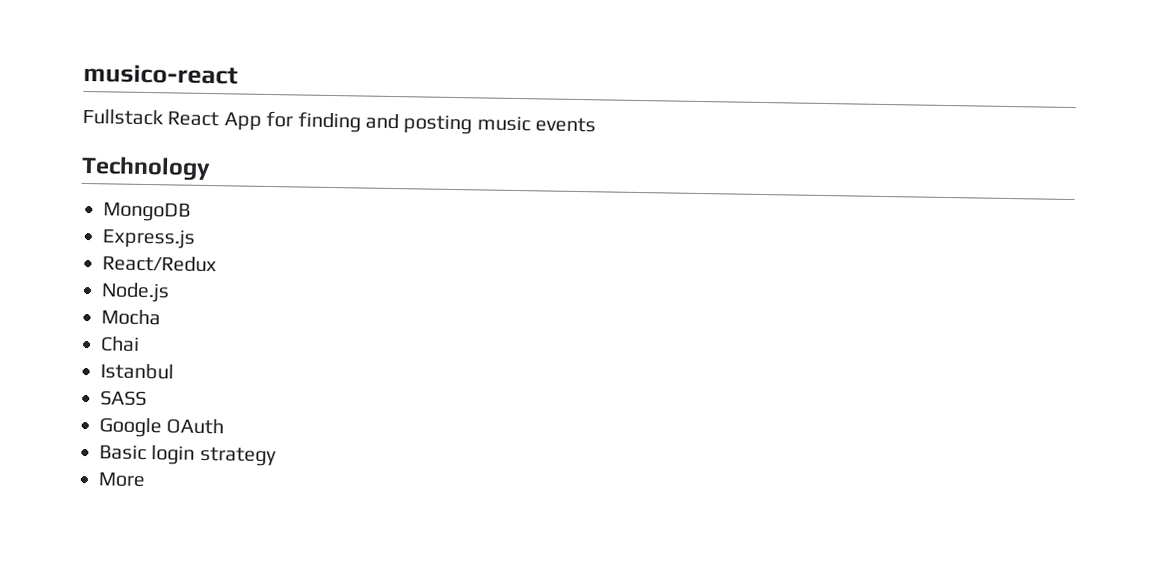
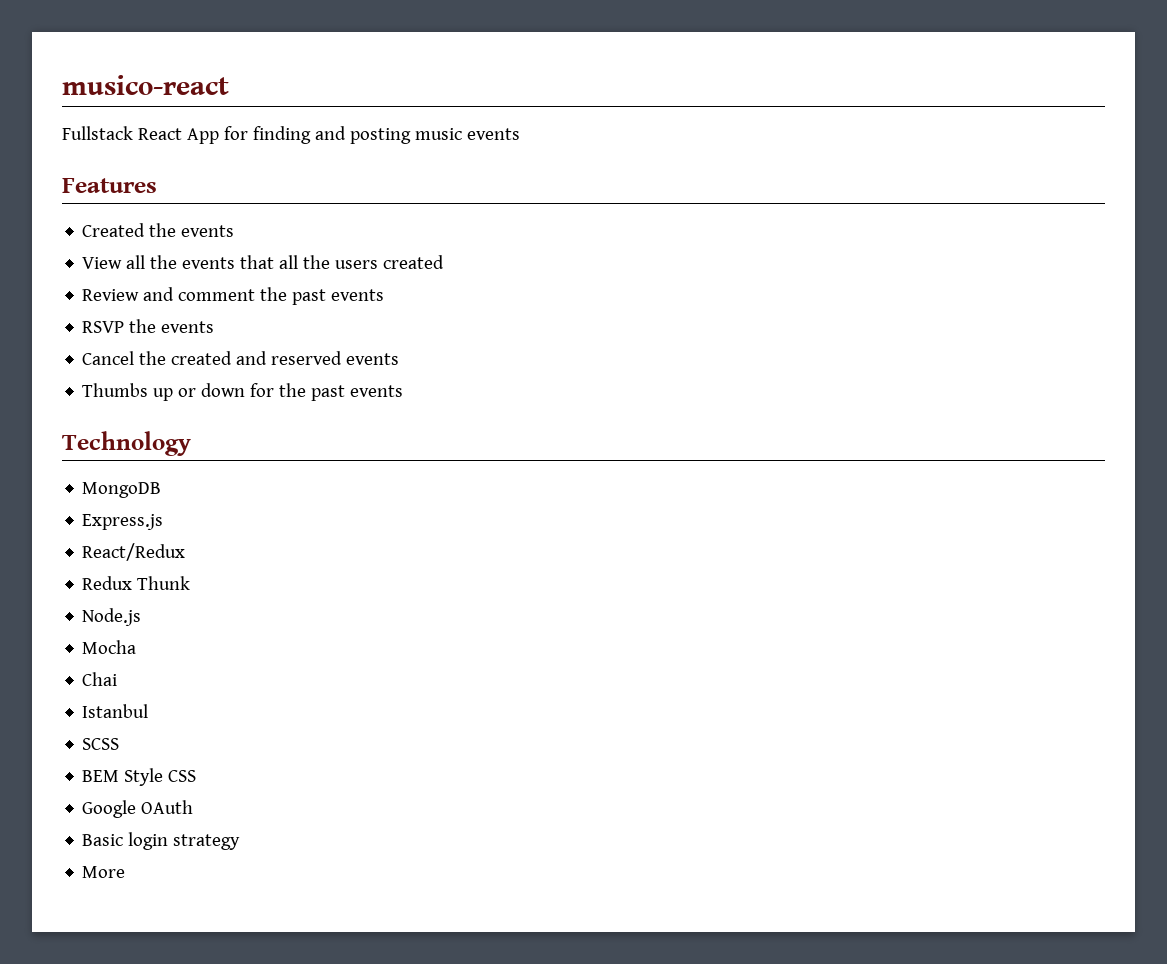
+ Features
+ Created the events
+ View all the events that all the users created
+ Review and comment the past events
+ RSVP the events
+ Cancel the created and reserved events
+ Thumbs up or down for the past events
+ Redux Thunk
- SASS
+ SCSS
+ BEM Style CSS

